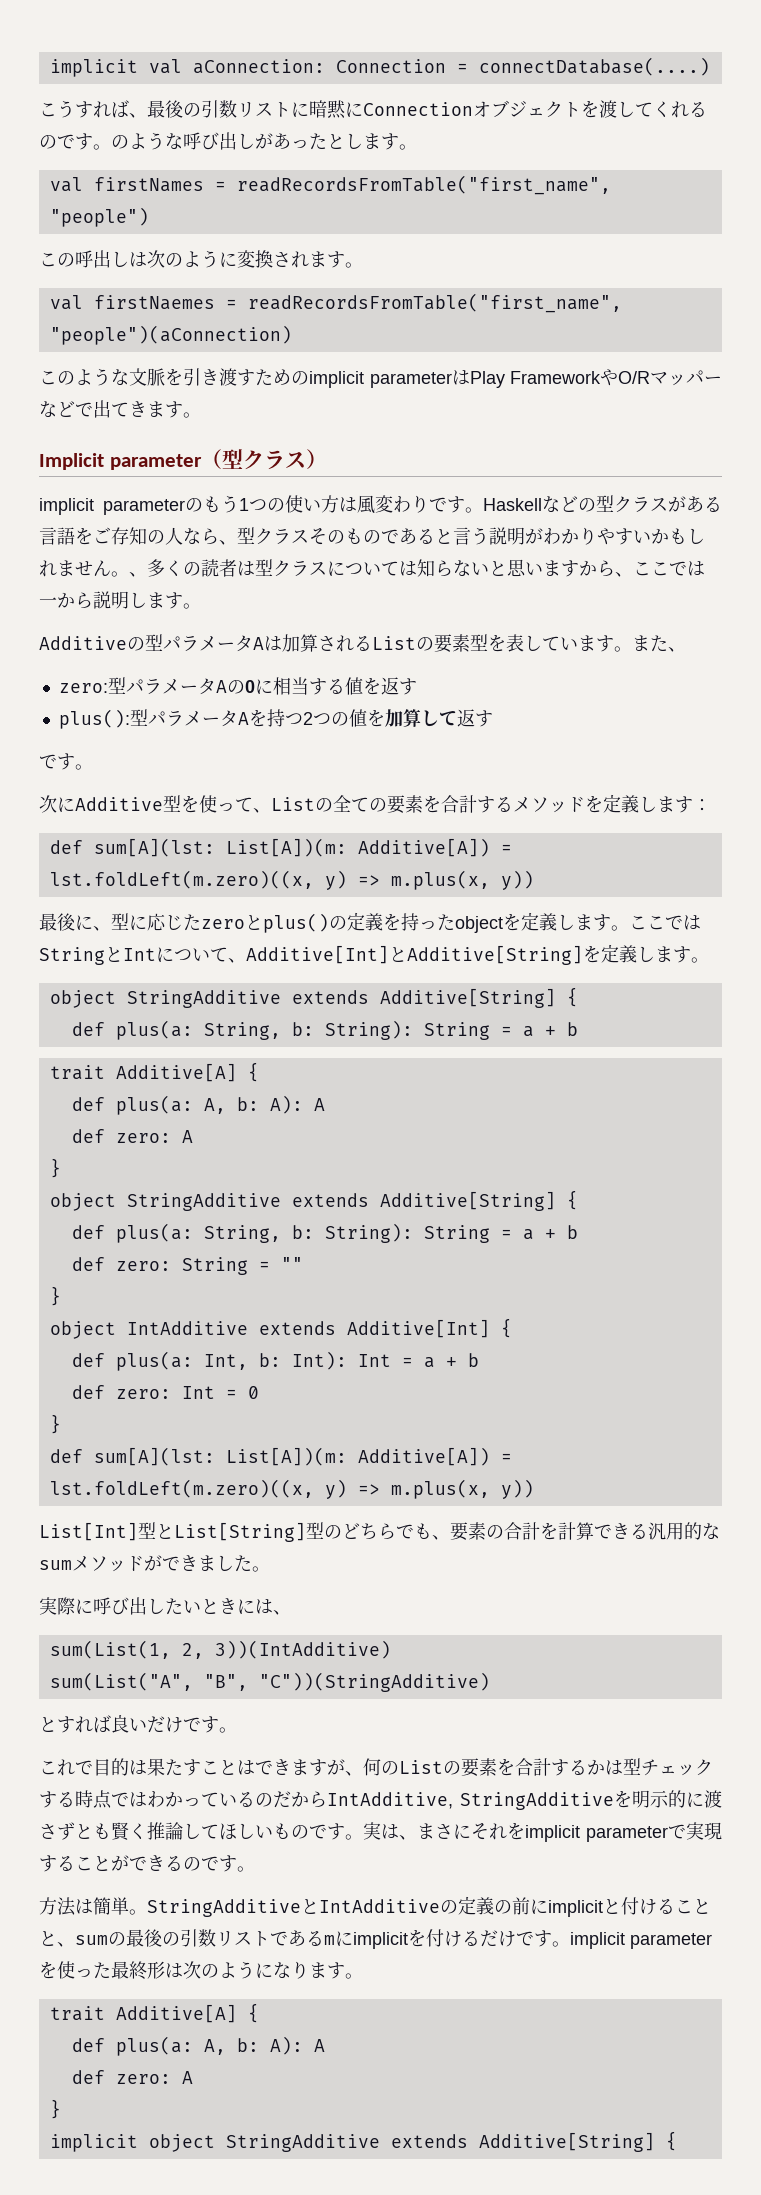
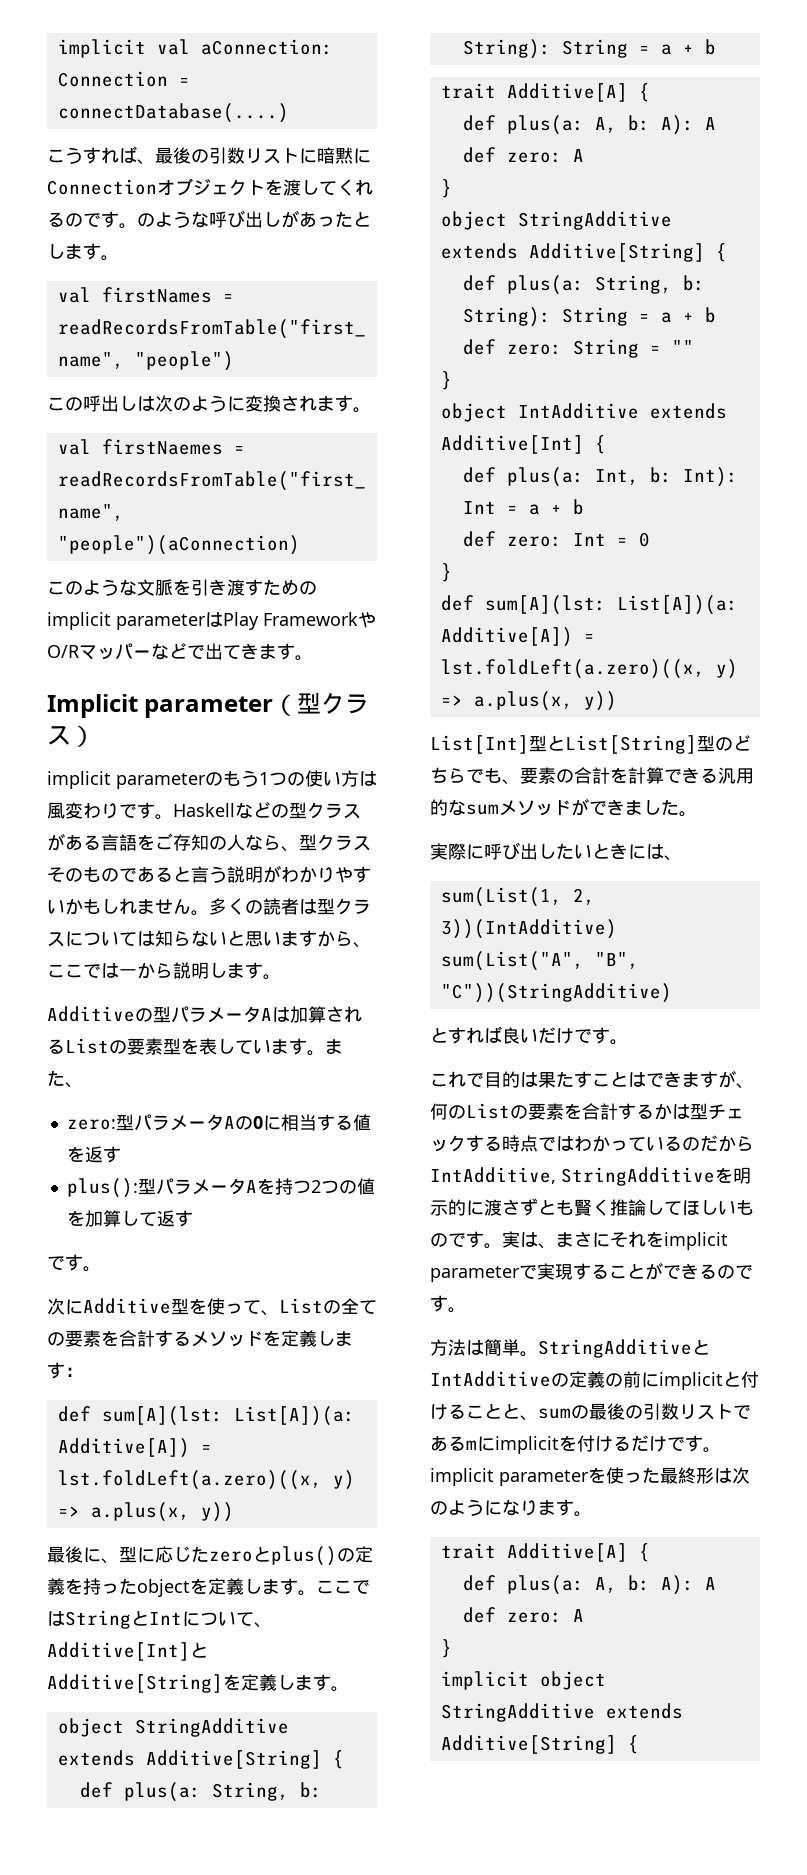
- 、多くの読者は型クラスについては知らないと思いますから、ここでは一から説明します。
+ 多くの読者は型クラスについては知らないと思いますから、ここでは一から説明します。
  次にAdditive型を使って、Listの全ての要素を合計するメソッドを定義します：
- def sum[A](lst: List[A])(m: Additive[A]) = lst.foldLeft(m.zero)((x, y) => m.plus(x, y))
+ def sum[A](lst: List[A])(a: Additive[A]) = lst.foldLeft(a.zero)((x, y) => a.plus(x, y))
  def zero: Int = 0
  }
- def sum[A](lst: List[A])(m: Additive[A]) = lst.foldLeft(m.zero)((x, y) => m.plus(x, y))
+ def sum[A](lst: List[A])(a: Additive[A]) = lst.foldLeft(a.zero)((x, y) => a.plus(x, y))

